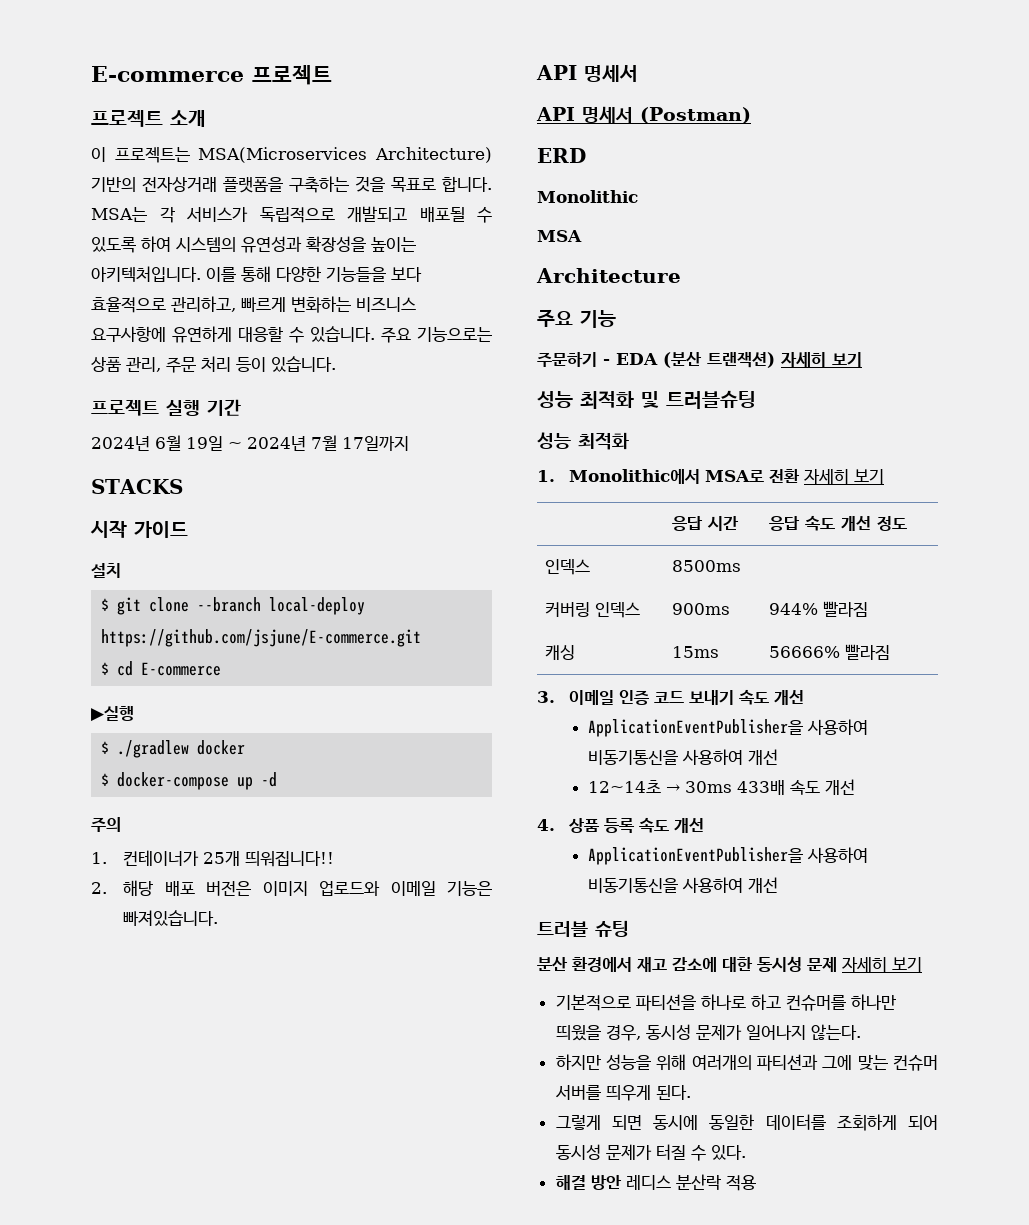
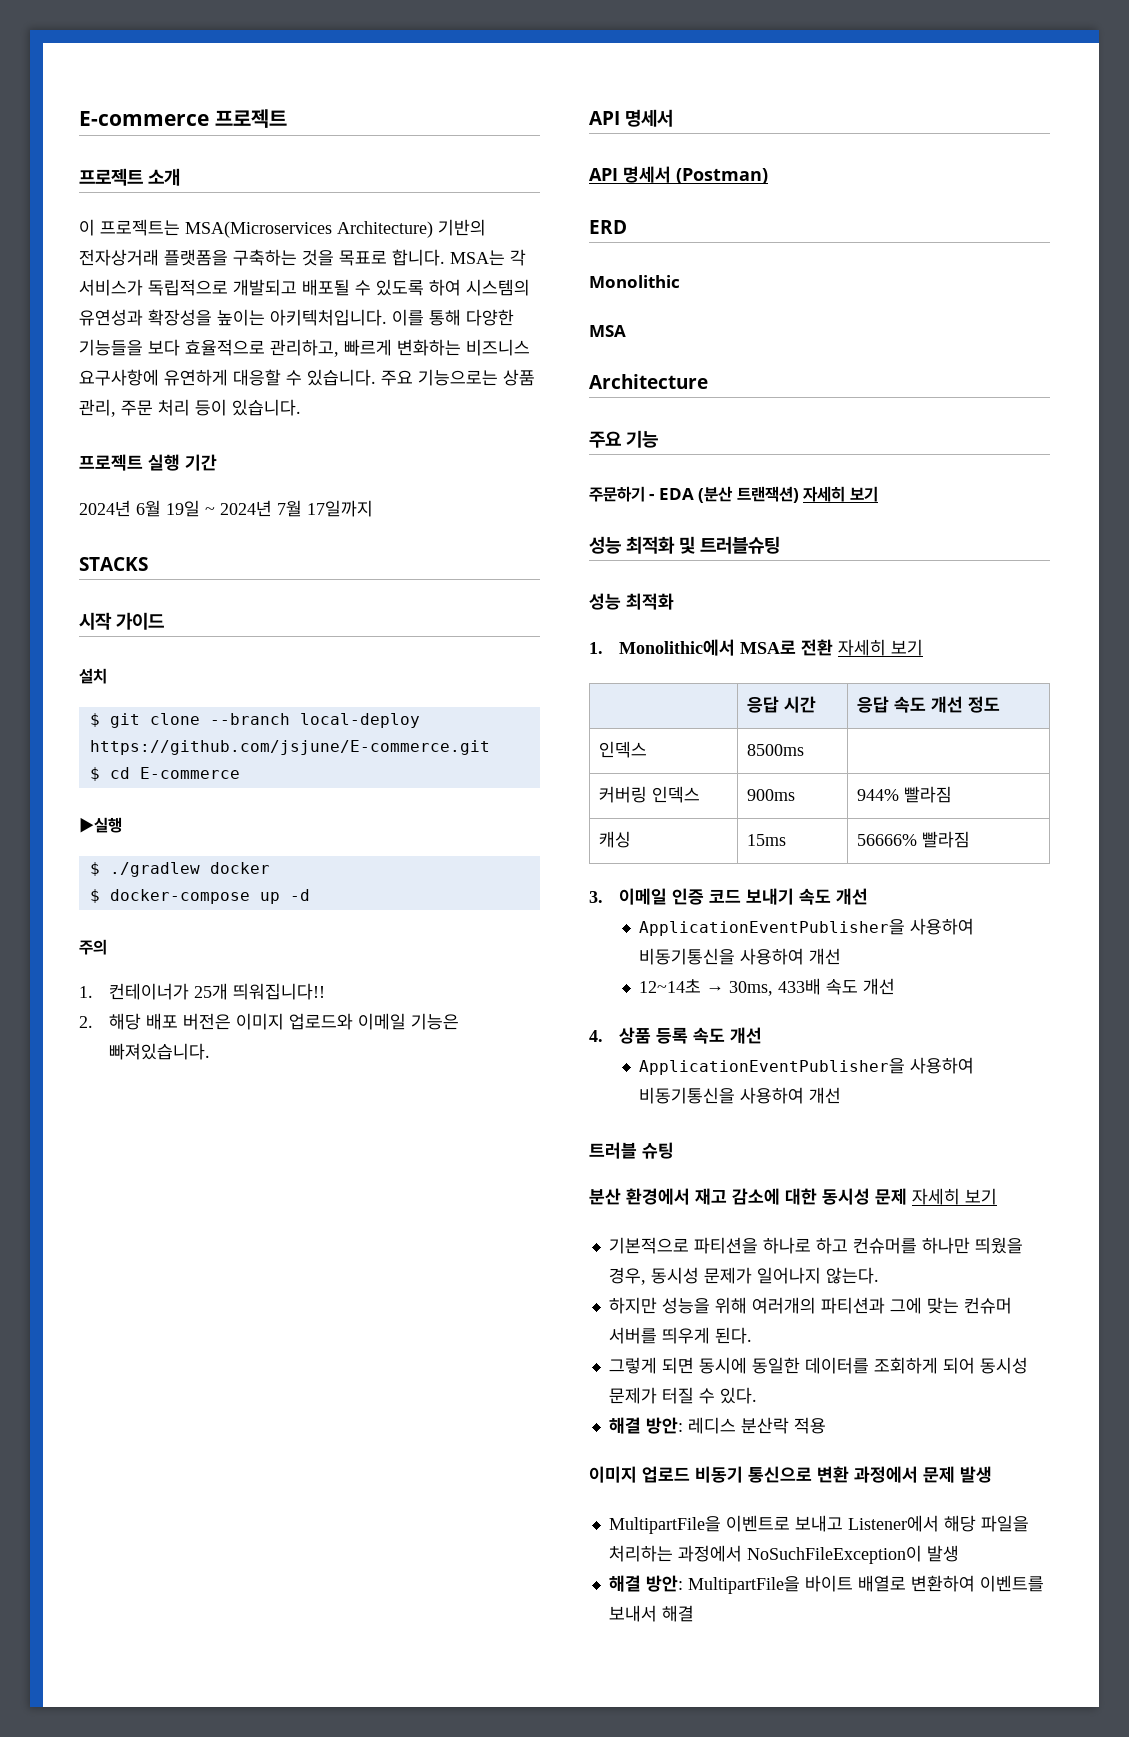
- 12~14초 → 30ms 433배 속도 개선
+ 12~14초 → 30ms, 433배 속도 개선
- 해결 방안 레디스 분산락 적용
+ 해결 방안: 레디스 분산락 적용
+ 이미지 업로드 비동기 통신으로 변환 과정에서 문제 발생
+ MultipartFile을 이벤트로 보내고 Listener에서 해당 파일을 처리하는 과정에서 NoSuchFileException이 발생
+ 해결 방안: MultipartFile을 바이트 배열로 변환하여 이벤트를 보내서 해결

